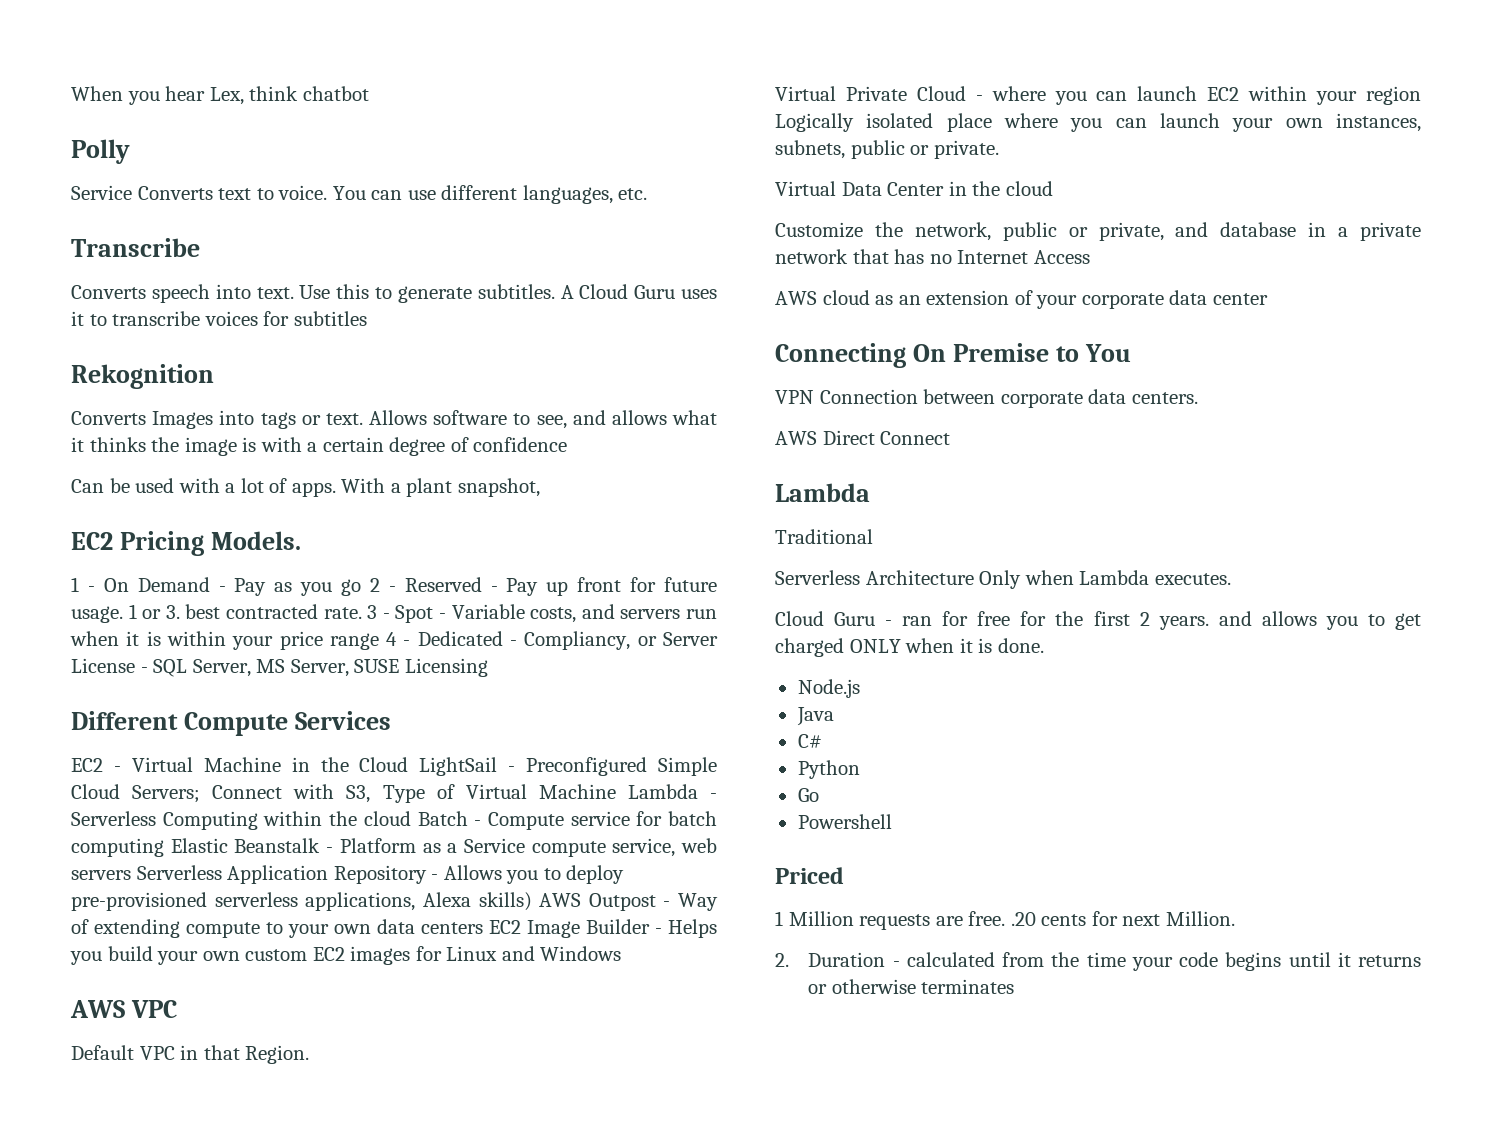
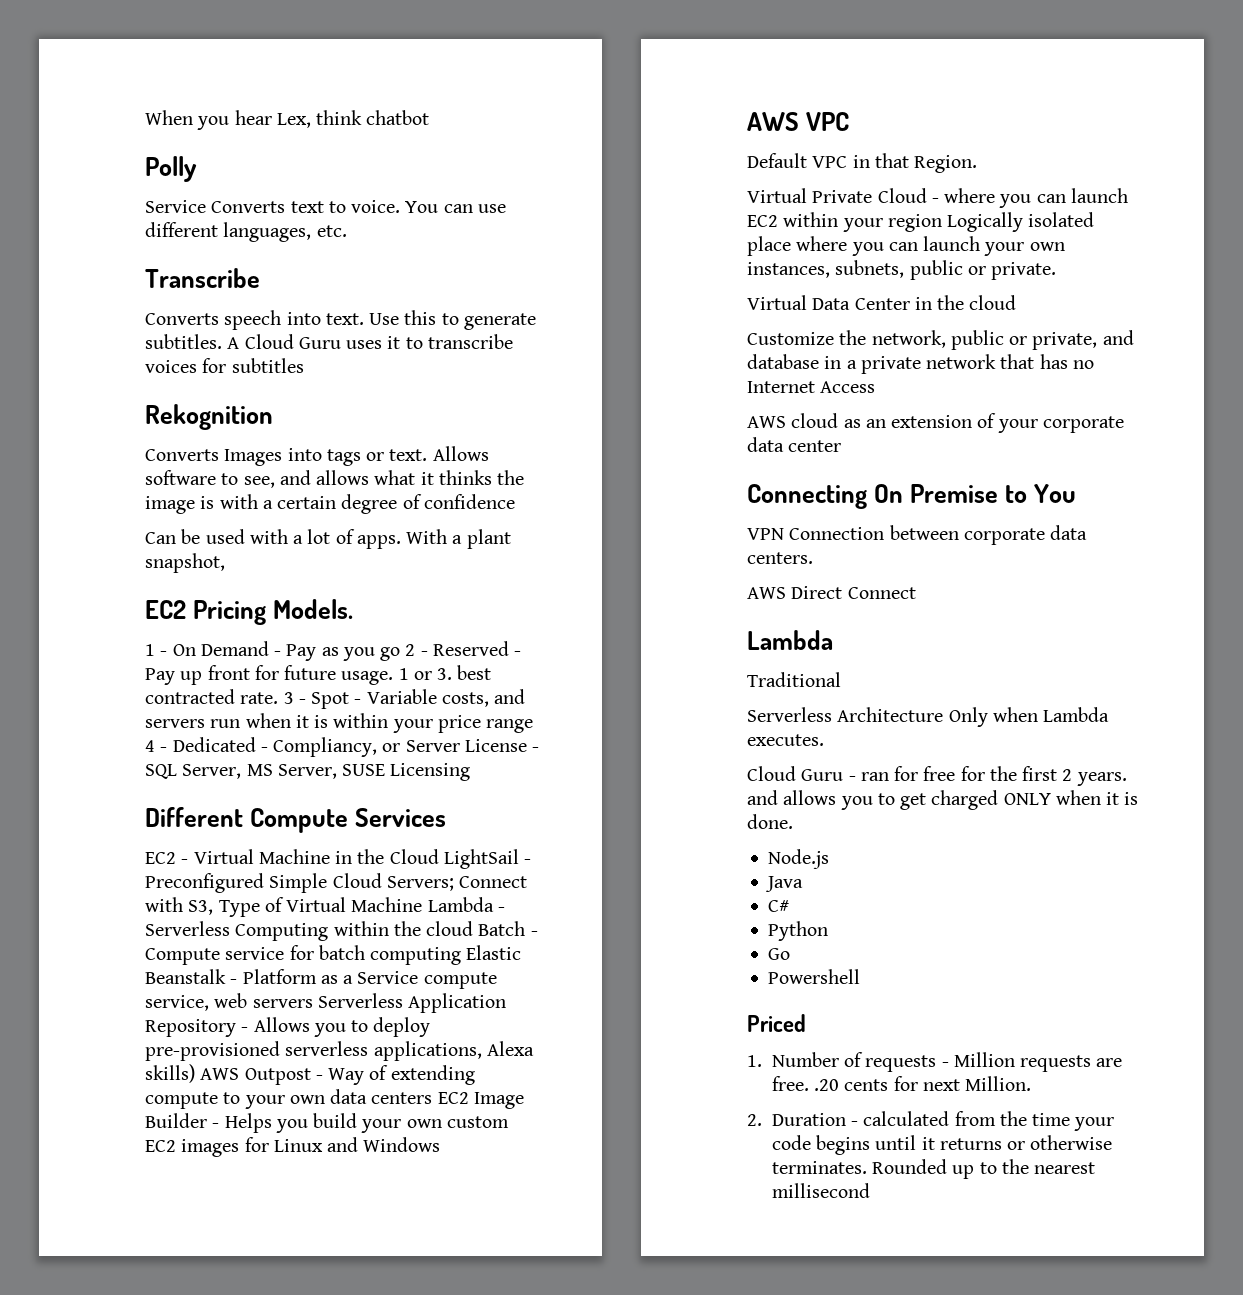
- 1 Million requests are free. .20 cents for next Million.
+ 1. Number of requests - Million requests are free. .20 cents for next Million.
- 2. Duration - calculated from the time your code begins until it returns or otherwise terminates
+ 2. Duration - calculated from the time your code begins until it returns or otherwise terminates. Rounded up to the nearest millisecond

